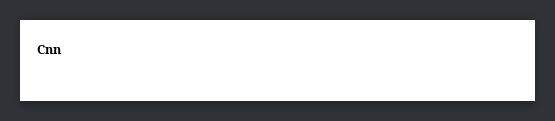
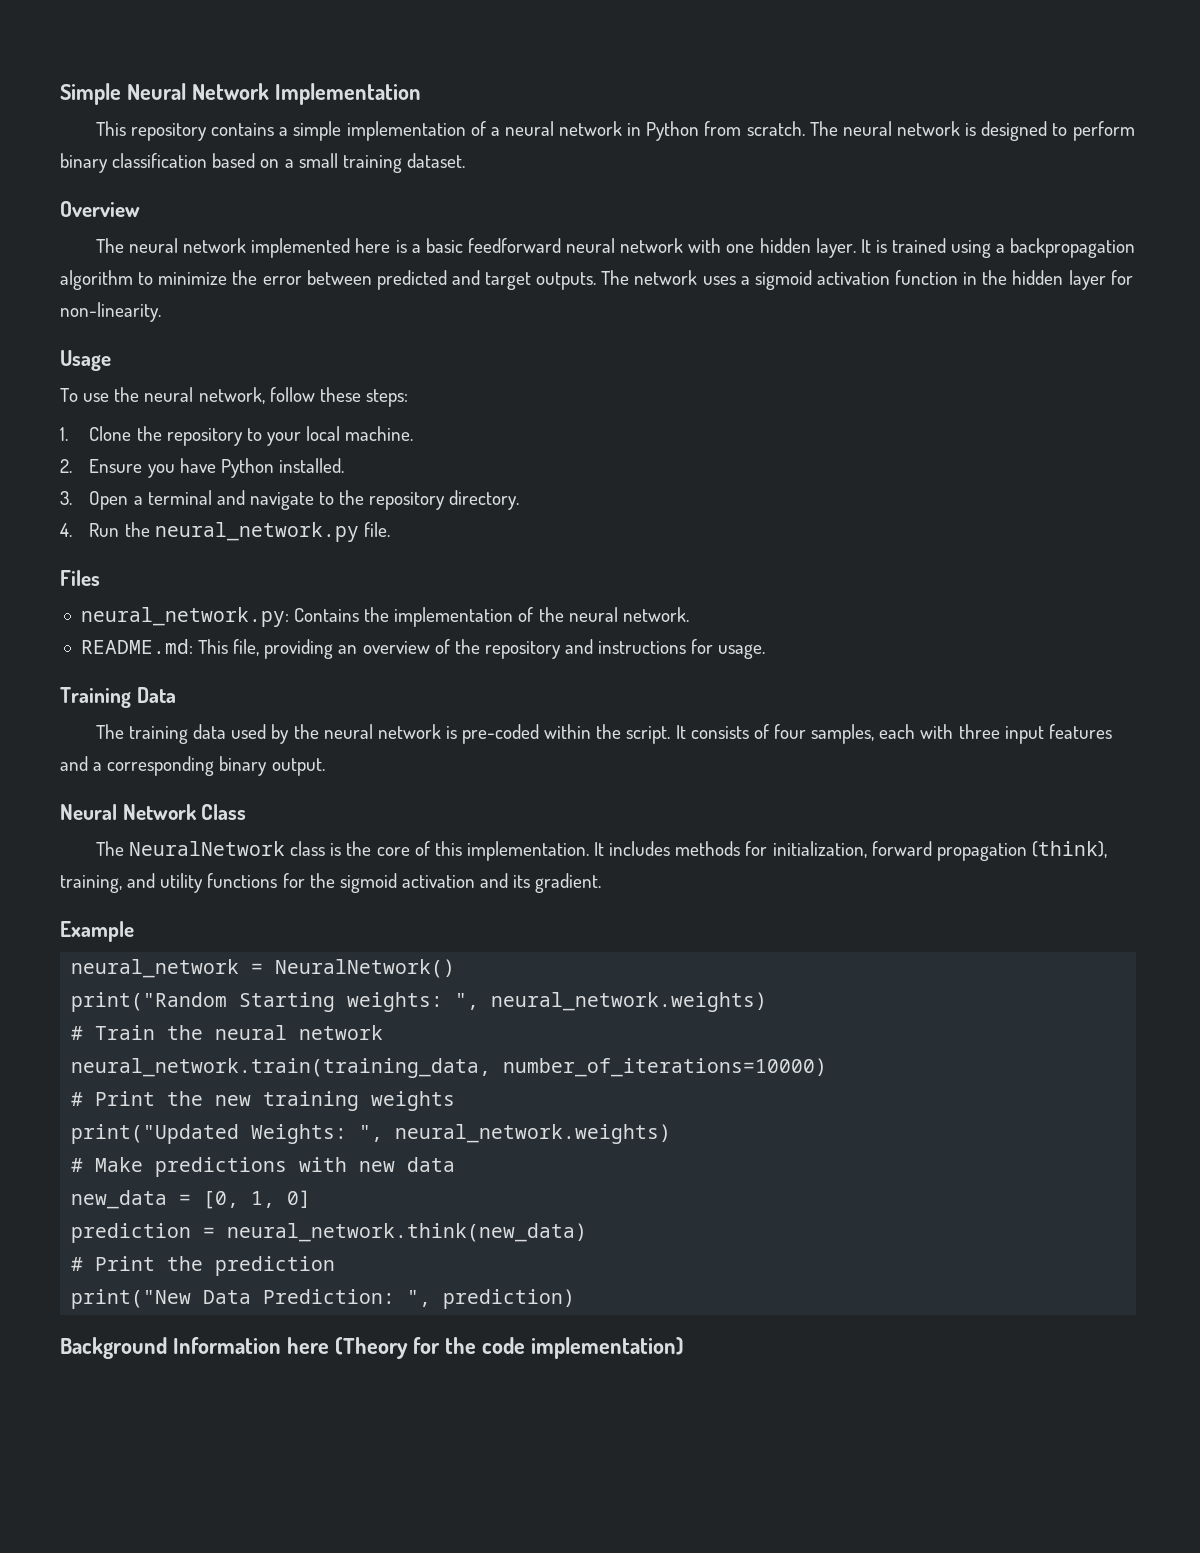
- Cnn
+ Simple Neural Network Implementation
+ This repository contains a simple implementation of a neural network in Python from scratch. The neural network is designed to perform binary classification based on a small training dataset.
+ Overview
+ The neural network implemented here is a basic feedforward neural network with one hidden layer. It is trained using a backpropagation algorithm to minimize the error between predicted and target outputs. The network uses a sigmoid activation function in the hidden layer for non-linearity.
+ Usage
+ To use the neural network, follow these steps:
+ 1. Clone the repository to your local machine.
+ 2. Ensure you have Python installed.
+ 3. Open a terminal and navigate to the repository directory.
+ 4. Run the neural_network.py file.
+ Files
+ neural_network.py: Contains the implementation of the neural network.
+ README.md: This file, providing an overview of the repository and instructions for usage.
+ Training Data
+ The training data used by the neural network is pre-coded within the script. It consists of four samples, each with three input features and a corresponding binary output.
+ Neural Network Class
+ The NeuralNetwork class is the core of this implementation. It includes methods for initialization, forward propagation (think), training, and utility functions for the sigmoid activation and its gradient.
+ Example
+ neural_network = NeuralNetwork()
+ print("Random Starting weights: ", neural_network.weights)
+ # Train the neural network
+ neural_network.train(training_data, number_of_iterations=10000)
+ # Print the new training weights
+ print("Updated Weights: ", neural_network.weights)
+ # Make predictions with new data
+ new_data = [0, 1, 0]
+ prediction = neural_network.think(new_data)
+ # Print the prediction
+ print("New Data Prediction: ", prediction)
+ Background Information here (Theory for the code implementation)

